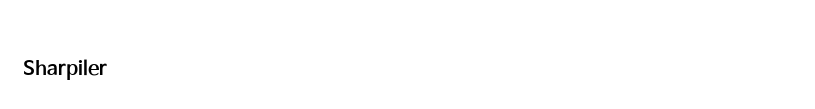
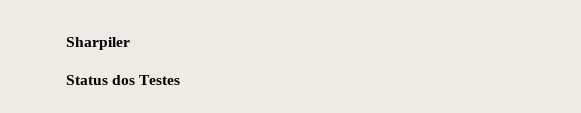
+ Status dos Testes

